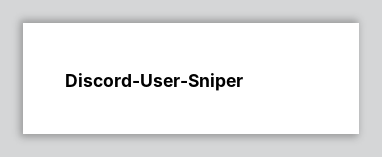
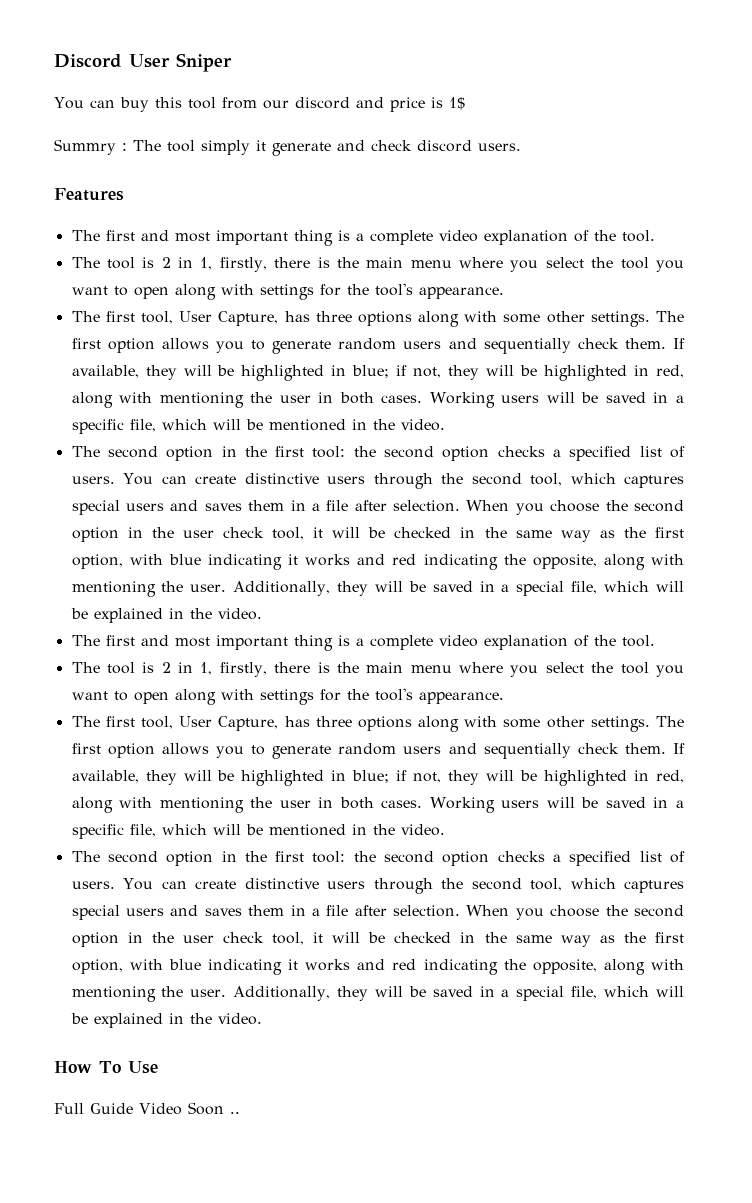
- Discord-User-Sniper
+ Discord User Sniper
+ You can buy this tool from our discord and price is 1$
+ Summry : The tool simply it generate and check discord users.
+ Features
+ The first and most important thing is a complete video explanation of the tool.
+ The tool is 2 in 1, firstly, there is the main menu where you select the tool you want to open along with settings for the tool's appearance.
+ The first tool, User Capture, has three options along with some other settings. The first option allows you to generate random users and sequentially check them. If available, they will be highlighted in blue; if not, they will be highlighted in red, along with mentioning the user in both cases. Working users will be saved in a specific file, which will be mentioned in the video.
+ The second option in the first tool: the second option checks a specified list of users. You can create distinctive users through the second tool, which captures special users and saves them in a file after selection. When you choose the second option in the user check tool, it will be checked in the same way as the first option, with blue indicating it works and red indicating the opposite, along with mentioning the user. Additionally, they will be saved in a special file, which will be explained in the video.
+ The first and most important thing is a complete video explanation of the tool.
+ The tool is 2 in 1, firstly, there is the main menu where you select the tool you want to open along with settings for the tool's appearance.
+ The first tool, User Capture, has three options along with some other settings. The first option allows you to generate random users and sequentially check them. If available, they will be highlighted in blue; if not, they will be highlighted in red, along with mentioning the user in both cases. Working users will be saved in a specific file, which will be mentioned in the video.
+ The second option in the first tool: the second option checks a specified list of users. You can create distinctive users through the second tool, which captures special users and saves them in a file after selection. When you choose the second option in the user check tool, it will be checked in the same way as the first option, with blue indicating it works and red indicating the opposite, along with mentioning the user. Additionally, they will be saved in a special file, which will be explained in the video.
+ How To Use
+ Full Guide Video Soon ..

